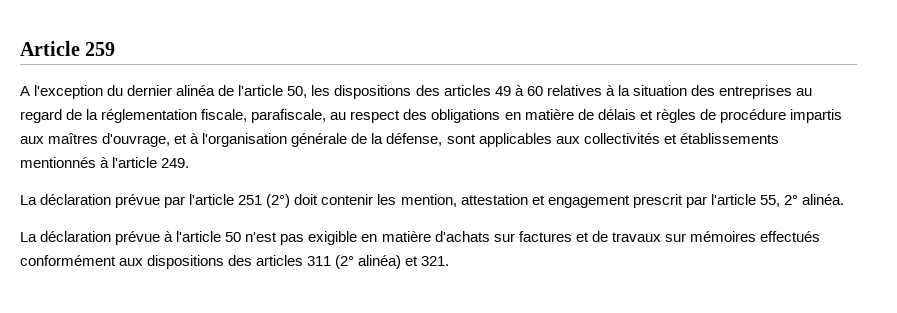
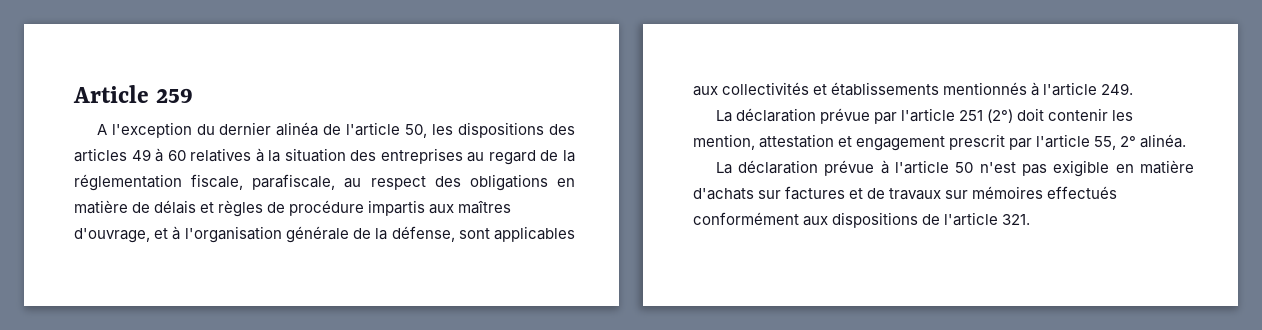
- La déclaration prévue à l'article 50 n'est pas exigible en matière d'achats sur factures et de travaux sur mémoires effectués conformément aux dispositions des articles 311 (2° alinéa) et 321.
+ La déclaration prévue à l'article 50 n'est pas exigible en matière d'achats sur factures et de travaux sur mémoires effectués conformément aux dispositions de l'article 321.

